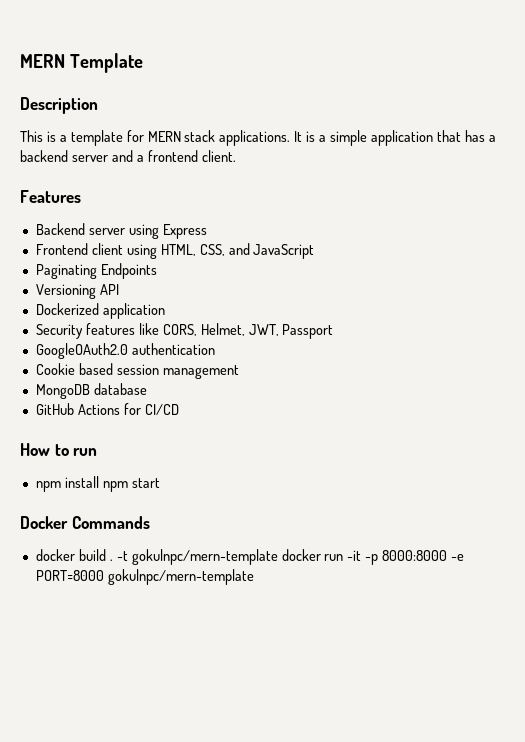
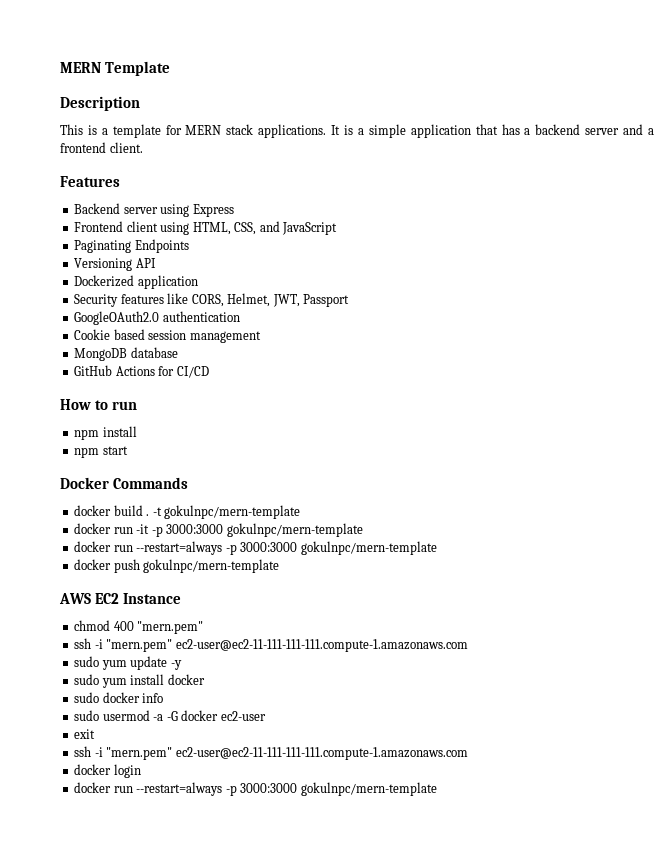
- npm install npm start
+ npm install
+ npm start
- -t gokulnpc/mern-template docker run -it -p 8000:8000 -e PORT=8000 gokulnpc/mern-template
+ -t gokulnpc/mern-template
+ docker run -it -p 3000:3000 gokulnpc/mern-template
+ docker run --restart=always -p 3000:3000 gokulnpc/mern-template
+ docker push gokulnpc/mern-template
+ AWS EC2 Instance
+ chmod 400 "mern.pem"
+ ssh -i "mern.pem" ec2-user@ec2-11-111-111-111.compute-1.amazonaws.com
+ sudo yum update -y
+ sudo yum install docker
+ sudo docker info
+ sudo usermod -a -G docker ec2-user
+ exit
+ ssh -i "mern.pem" ec2-user@ec2-11-111-111-111.compute-1.amazonaws.com
+ docker login
+ docker run --restart=always -p 3000:3000 gokulnpc/mern-template

